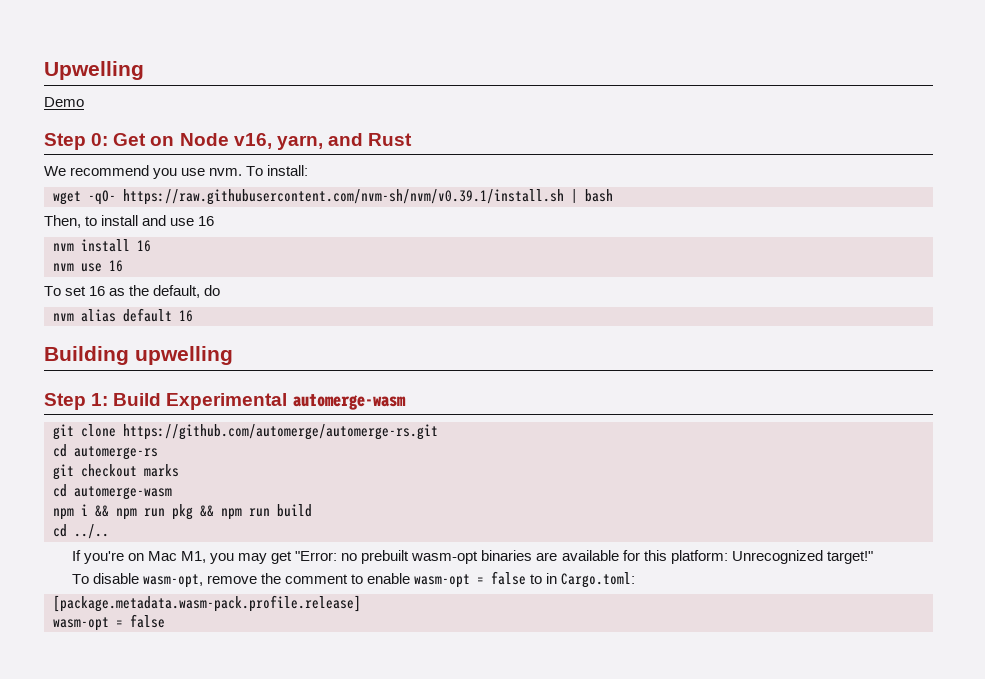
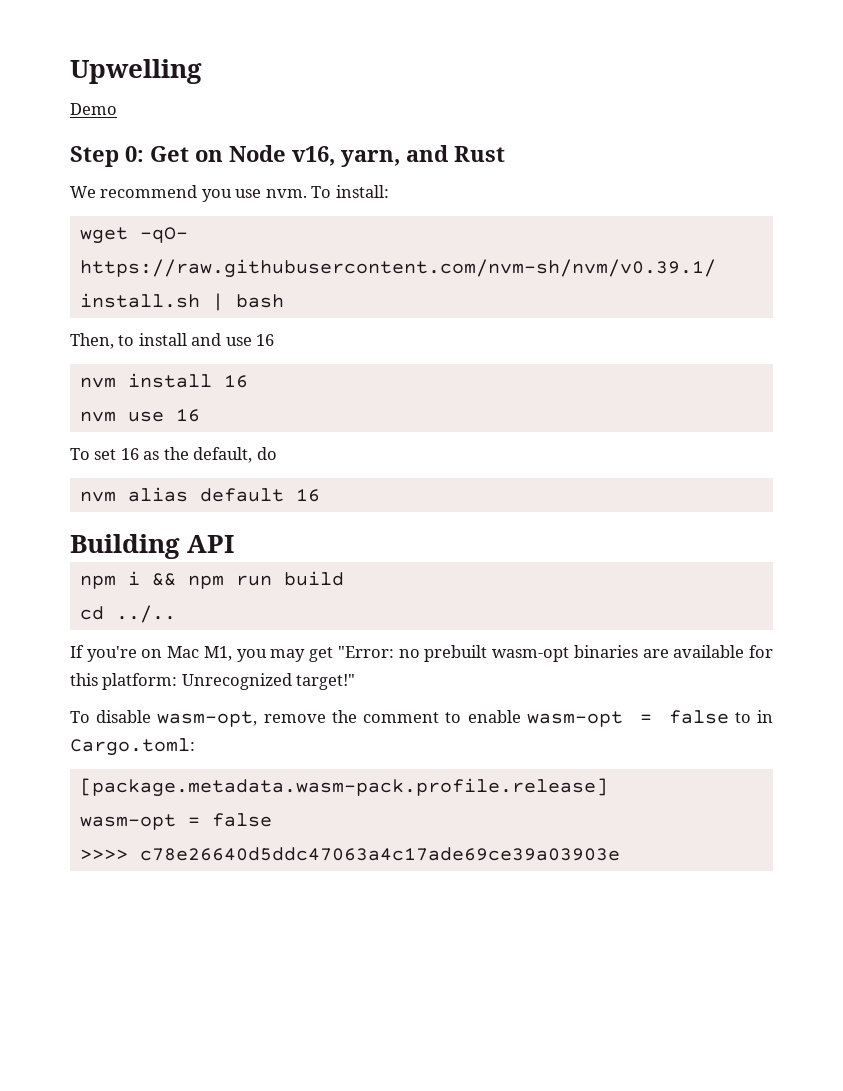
- Building upwelling
- Step 1: Build Experimental automerge-wasm
- git clone https://github.com/automerge/automerge-rs.git
- cd automerge-rs
- git checkout marks
- cd automerge-wasm
+ Building API
- npm i && npm run pkg && npm run build
+ npm i && npm run build
+ >>>> c78e26640d5ddc47063a4c17ade69ce39a03903e

